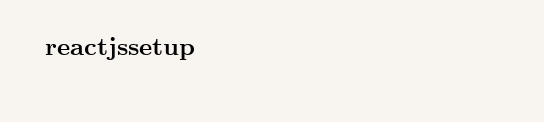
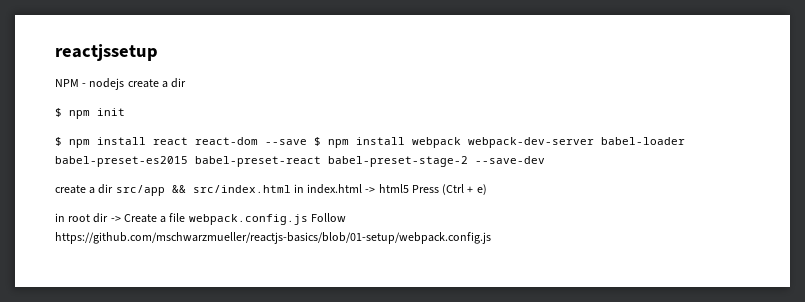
+ NPM - nodejs create a dir
+ $ npm init
+ $ npm install react react-dom --save $ npm install webpack webpack-dev-server babel-loader babel-preset-es2015 babel-preset-react babel-preset-stage-2 --save-dev
+ create a dir src/app && src/index.html in index.html -> html5 Press (Ctrl + e)
+ in root dir -> Create a file webpack.config.js Follow https://github.com/mschwarzmueller/reactjs-basics/blob/01-setup/webpack.config.js

